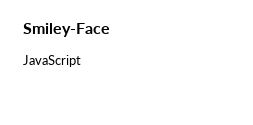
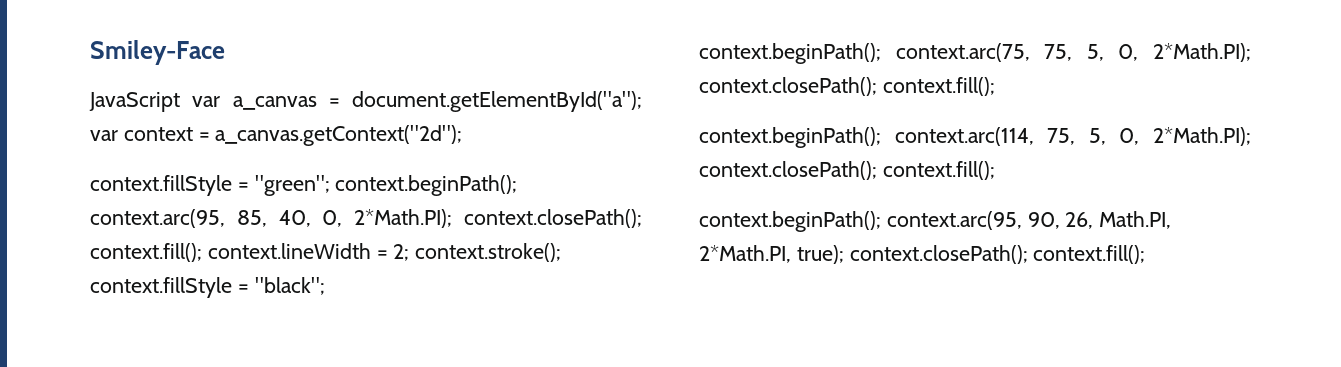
- JavaScript
+ JavaScript var a_canvas = document.getElementById("a"); var context = a_canvas.getContext("2d");
+ context.fillStyle = "green"; context.beginPath(); context.arc(95, 85, 40, 0, 2*Math.PI); context.closePath(); context.fill(); context.lineWidth = 2; context.stroke(); context.fillStyle = "black";
+ context.beginPath(); context.arc(75, 75, 5, 0, 2*Math.PI); context.closePath(); context.fill();
+ context.beginPath(); context.arc(114, 75, 5, 0, 2*Math.PI); context.closePath(); context.fill();
+ context.beginPath(); context.arc(95, 90, 26, Math.PI, 2*Math.PI, true); context.closePath(); context.fill();

